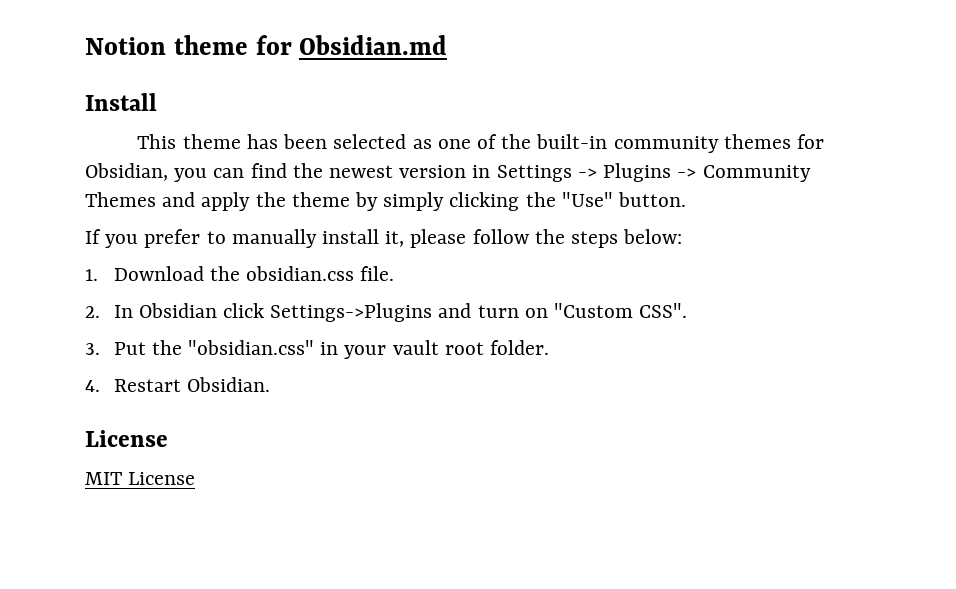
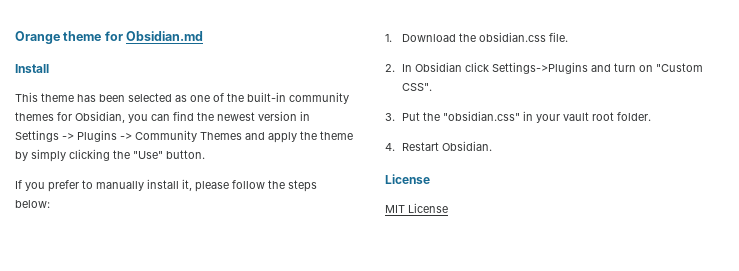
- Notion theme for Obsidian.md
+ Orange theme for Obsidian.md

